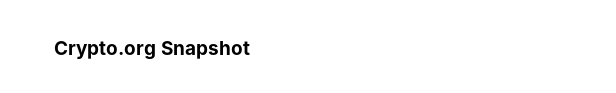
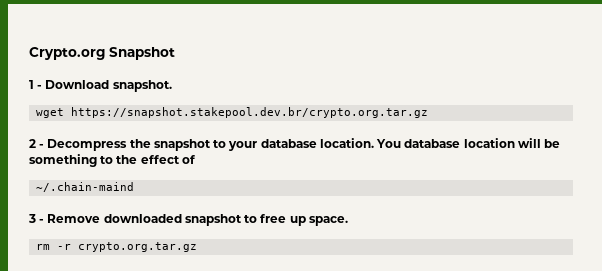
+ 1 - Download snapshot.
+ wget https://snapshot.stakepool.dev.br/crypto.org.tar.gz
+ 2 - Decompress the snapshot to your database location. You database location will be something to the effect of
+ ~/.chain-maind
+ 3 - Remove downloaded snapshot to free up space.
+ rm -r crypto.org.tar.gz

